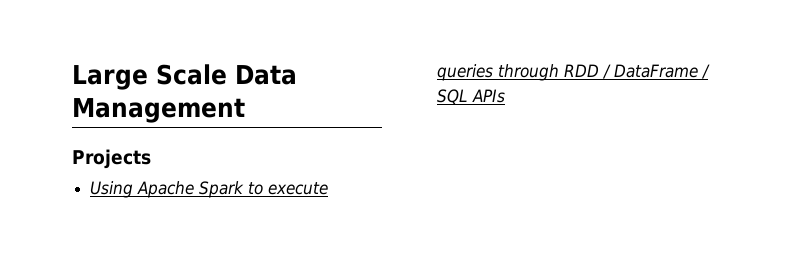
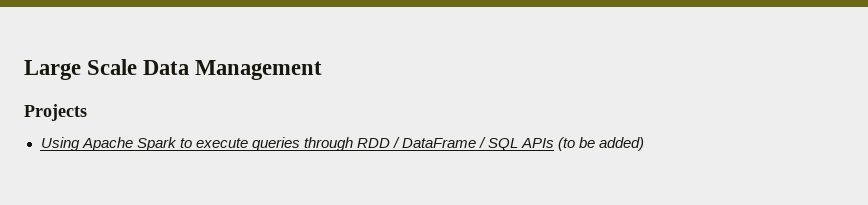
- Using Apache Spark to execute queries through RDD / DataFrame / SQL APIs
+ Using Apache Spark to execute queries through RDD / DataFrame / SQL APIs (to be added)

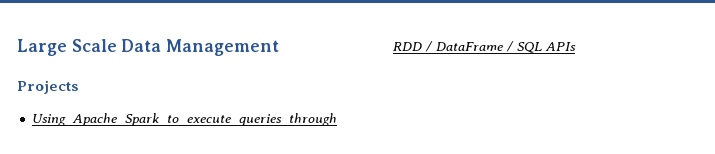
- Using Apache Spark to execute queries through RDD / DataFrame / SQL APIs (to be added)
+ Using Apache Spark to execute queries through RDD / DataFrame / SQL APIs

